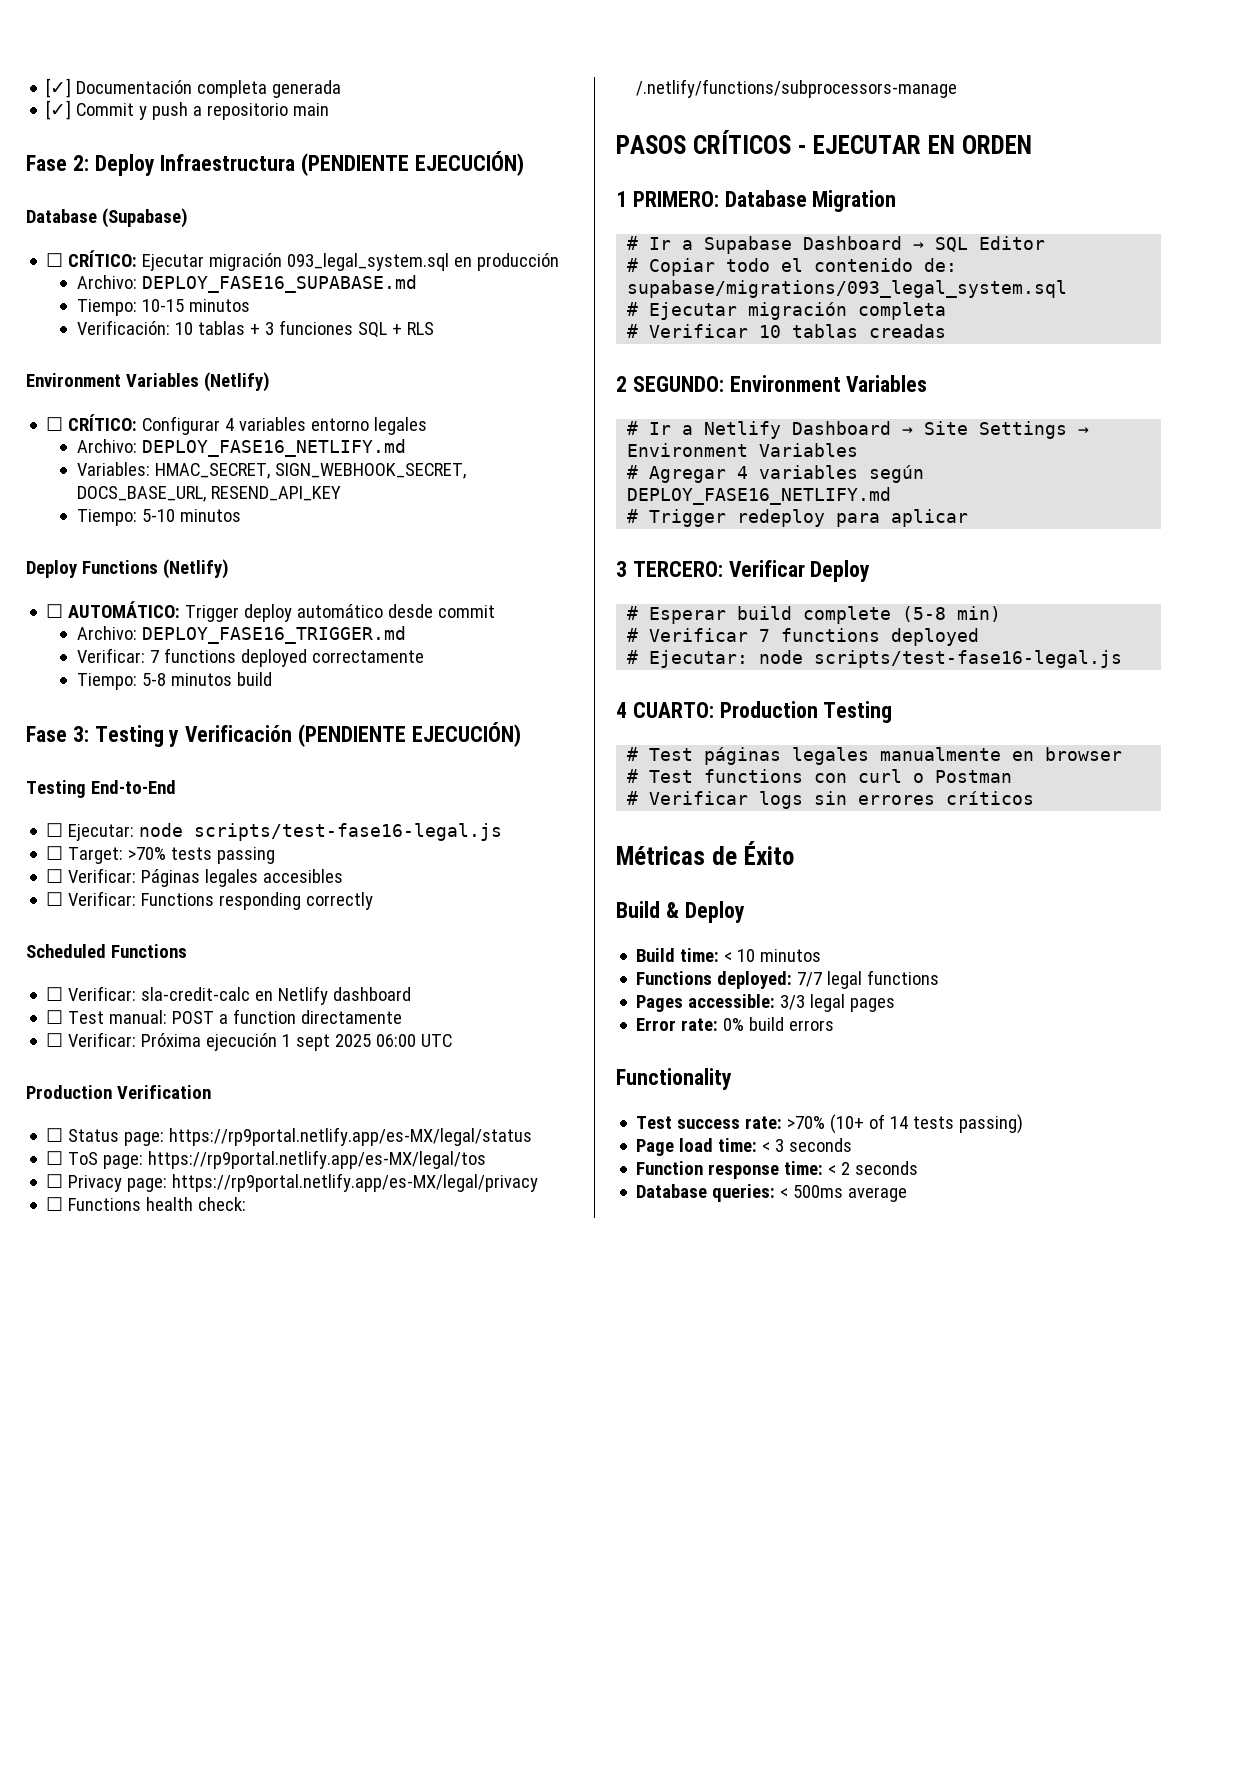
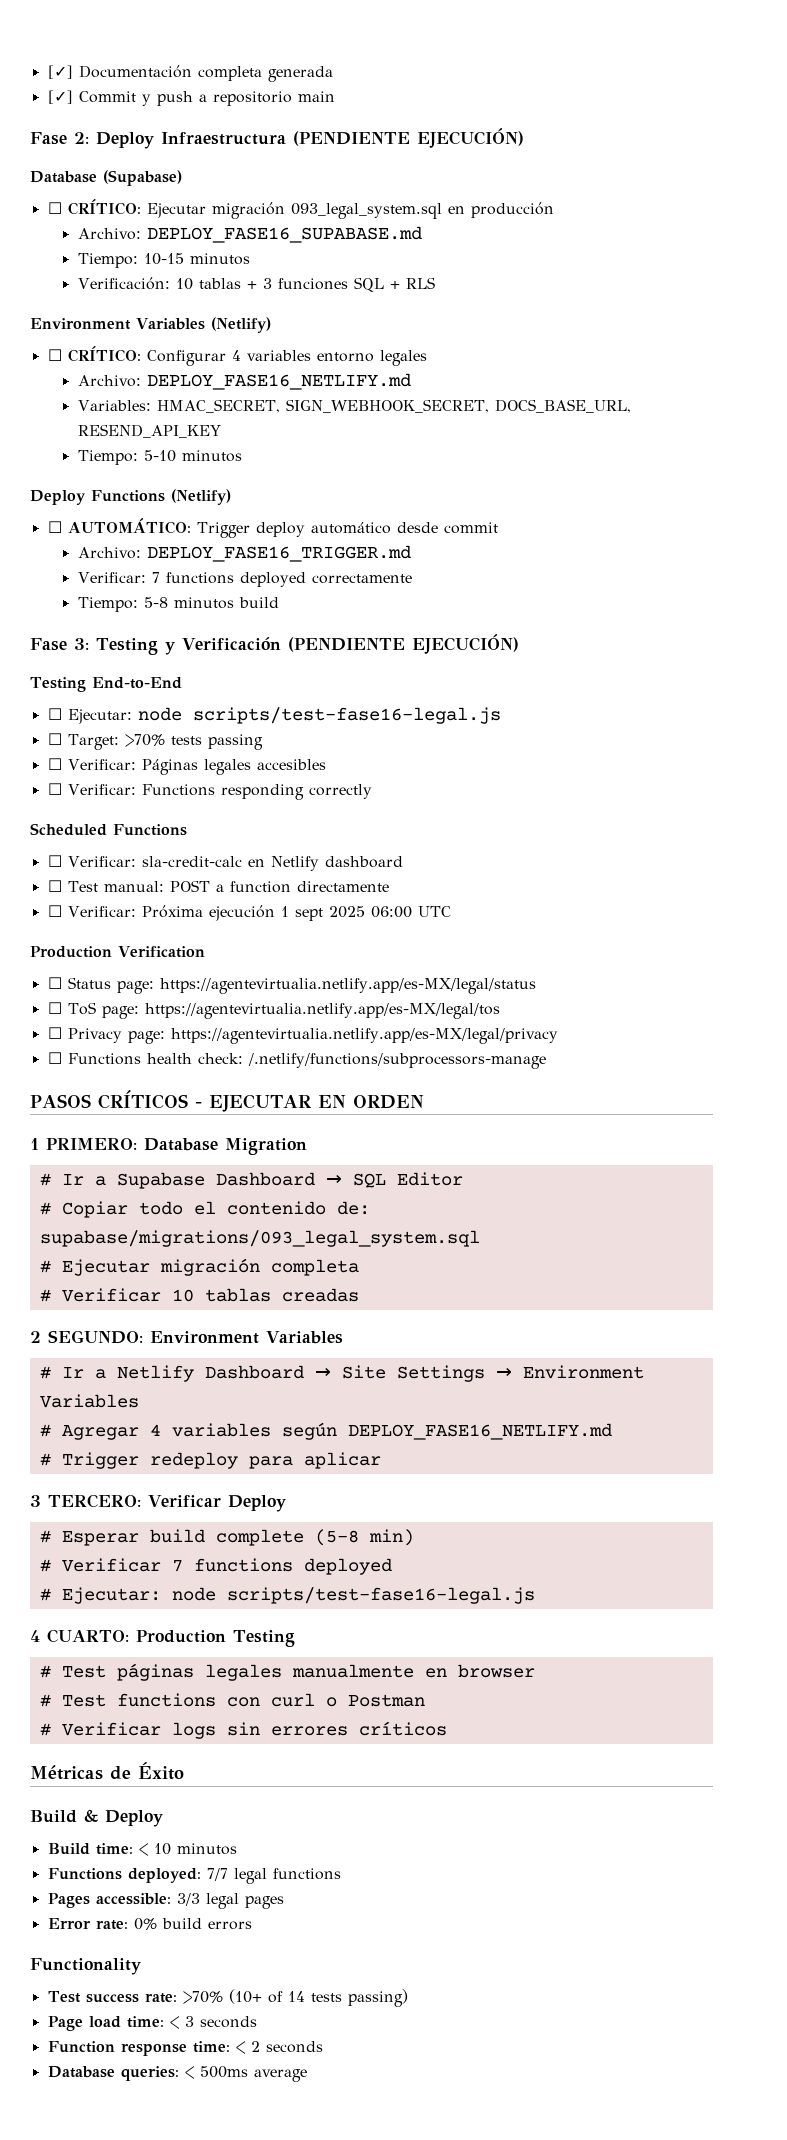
- ☐ Status page: https://rp9portal.netlify.app/es-MX/legal/status
+ ☐ Status page: https://agentevirtualia.netlify.app/es-MX/legal/status
- ☐ ToS page: https://rp9portal.netlify.app/es-MX/legal/tos
+ ☐ ToS page: https://agentevirtualia.netlify.app/es-MX/legal/tos
- ☐ Privacy page: https://rp9portal.netlify.app/es-MX/legal/privacy
+ ☐ Privacy page: https://agentevirtualia.netlify.app/es-MX/legal/privacy

